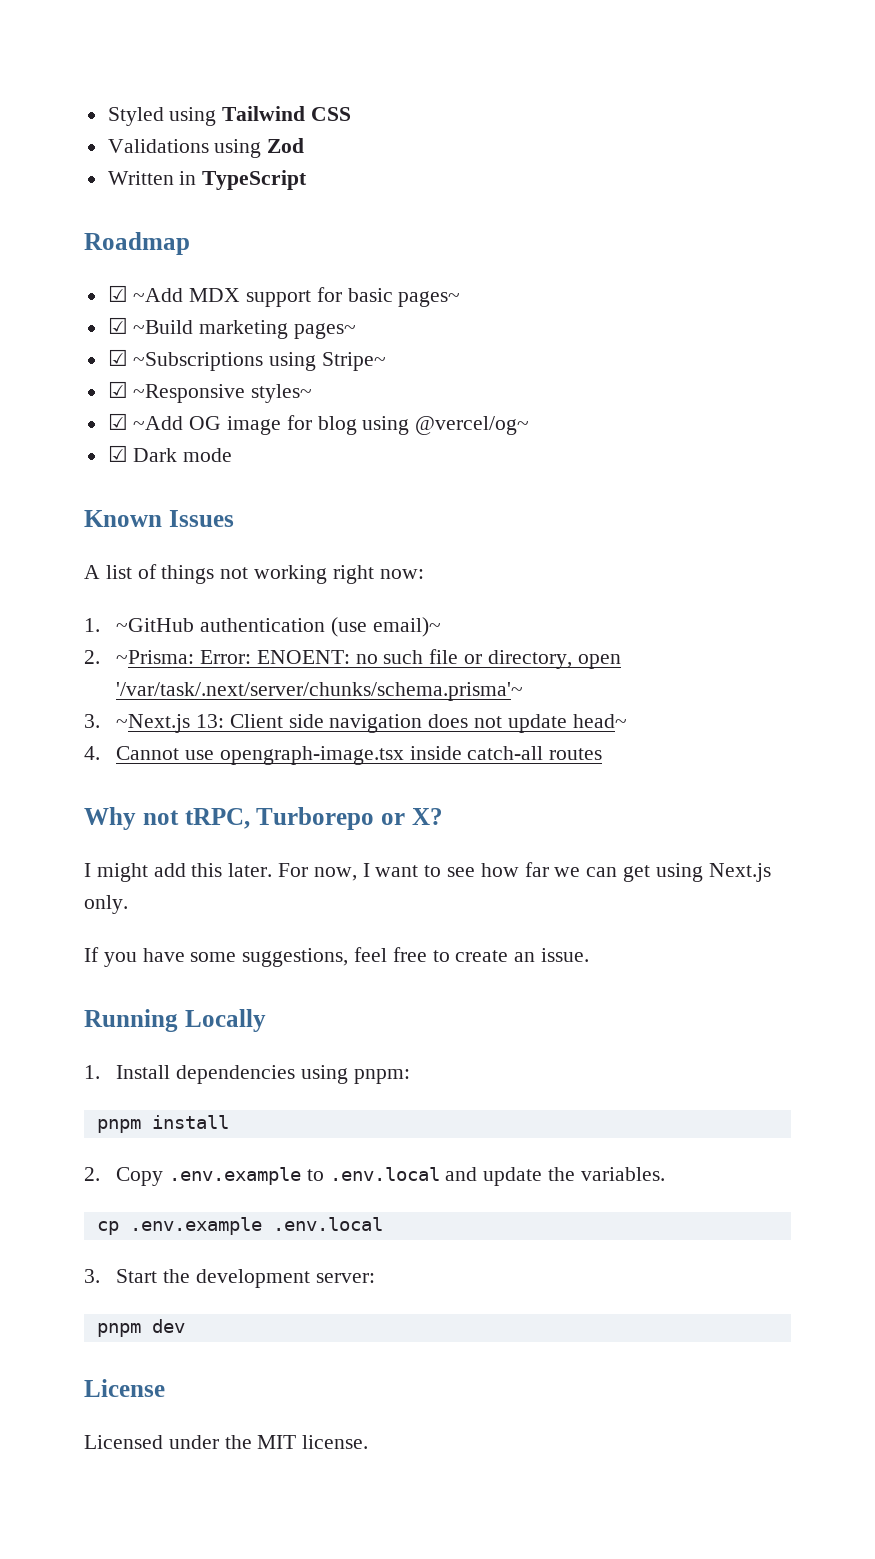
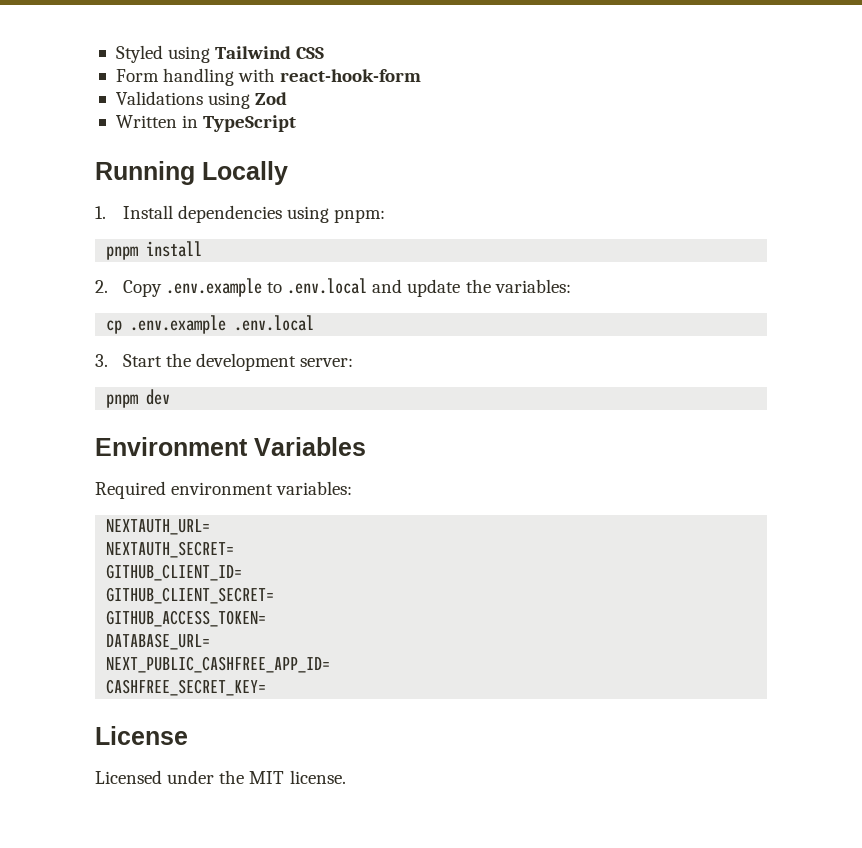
+ Form handling with react-hook-form
- Roadmap
- ☑ ~Add MDX support for basic pages~
- ☑ ~Build marketing pages~
- ☑ ~Subscriptions using Stripe~
- ☑ ~Responsive styles~
- ☑ ~Add OG image for blog using @vercel/og~
- ☑ Dark mode
- Known Issues
- A list of things not working right now:
- 1. ~GitHub authentication (use email)~
- 2. ~Prisma: Error: ENOENT: no such file or directory, open '/var/task/.next/server/chunks/schema.prisma'~
- 3. ~Next.js 13: Client side navigation does not update head~
- 4. Cannot use opengraph-image.tsx inside catch-all routes
- Why not tRPC, Turborepo or X?
- I might add this later. For now, I want to see how far we can get using Next.js only.
- If you have some suggestions, feel free to create an issue.
- 2. Copy .env.example to .env.local and update the variables.
+ 2. Copy .env.example to .env.local and update the variables:
+ Environment Variables
+ Required environment variables:
+ NEXTAUTH_URL=
+ NEXTAUTH_SECRET=
+ GITHUB_CLIENT_ID=
+ GITHUB_CLIENT_SECRET=
+ GITHUB_ACCESS_TOKEN=
+ DATABASE_URL=
+ NEXT_PUBLIC_CASHFREE_APP_ID=
+ CASHFREE_SECRET_KEY=

